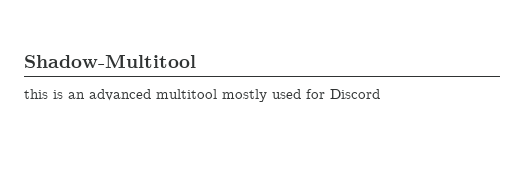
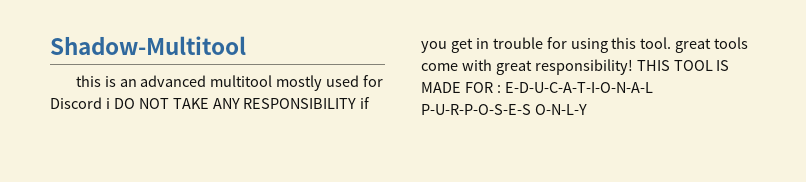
- this is an advanced multitool mostly used for Discord
+ this is an advanced multitool mostly used for Discord i DO NOT TAKE ANY RESPONSIBILITY if you get in trouble for using this tool. great tools come with great responsibility! THIS TOOL IS MADE FOR : E-D-U-C-A-T-I-O-N-A-L P-U-R-P-O-S-E-S O-N-L-Y

